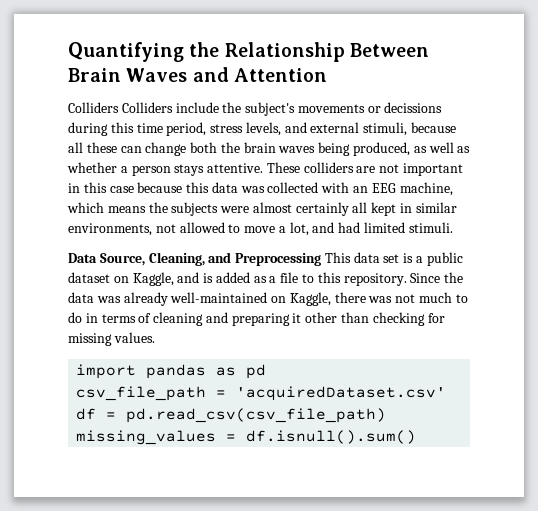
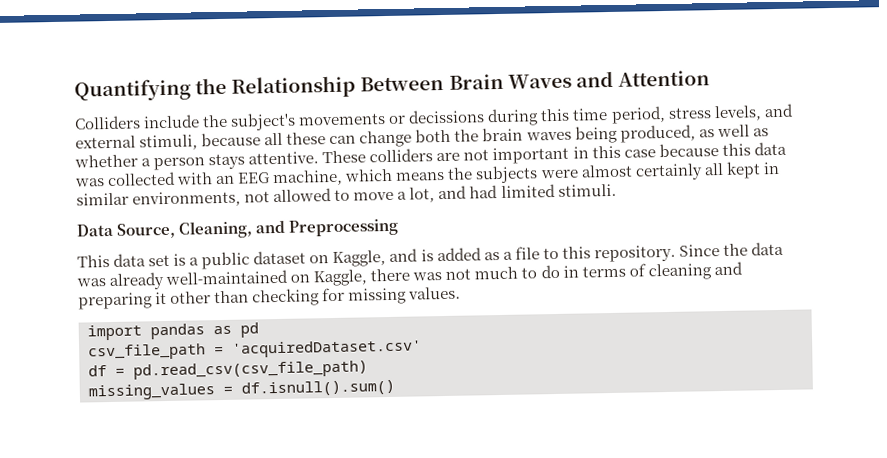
- Colliders Colliders include the subject's movements or decissions during this time period, stress levels, and external stimuli, because all these can change both the brain waves being produced, as well as whether a person stays attentive.
+ Colliders include the subject's movements or decissions during this time period, stress levels, and external stimuli, because all these can change both the brain waves being produced, as well as whether a person stays attentive.
- Data Source, Cleaning, and Preprocessing This data set is a public dataset on Kaggle, and is added as a file to this repository.
+ Data Source, Cleaning, and Preprocessing
+ This data set is a public dataset on Kaggle, and is added as a file to this repository.

